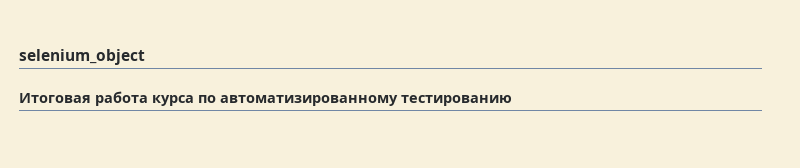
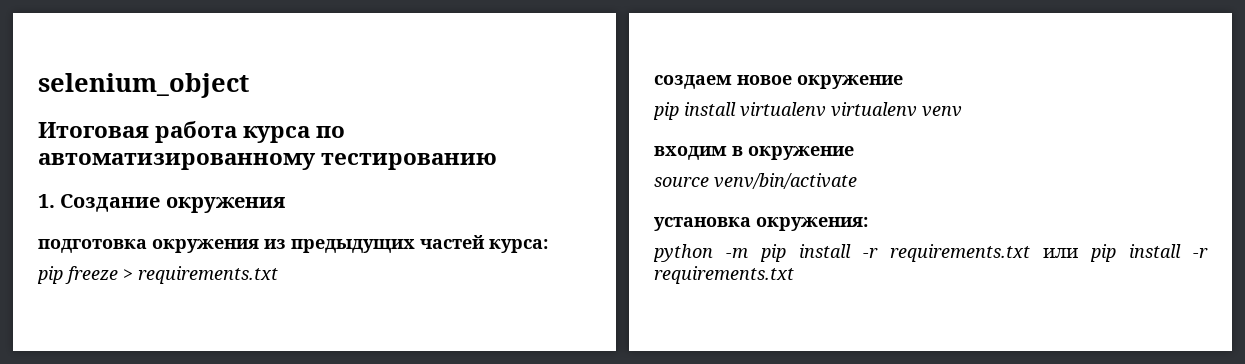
+ 1. Создание окружения
+ подготовка окружения из предыдущих частей курса:
+ pip freeze > requirements.txt
+ создаем новое окружение
+ pip install virtualenv virtualenv venv
+ входим в окружение
+ source venv/bin/activate
+ установка окружения:
+ python -m pip install -r requirements.txt или pip install -r requirements.txt

